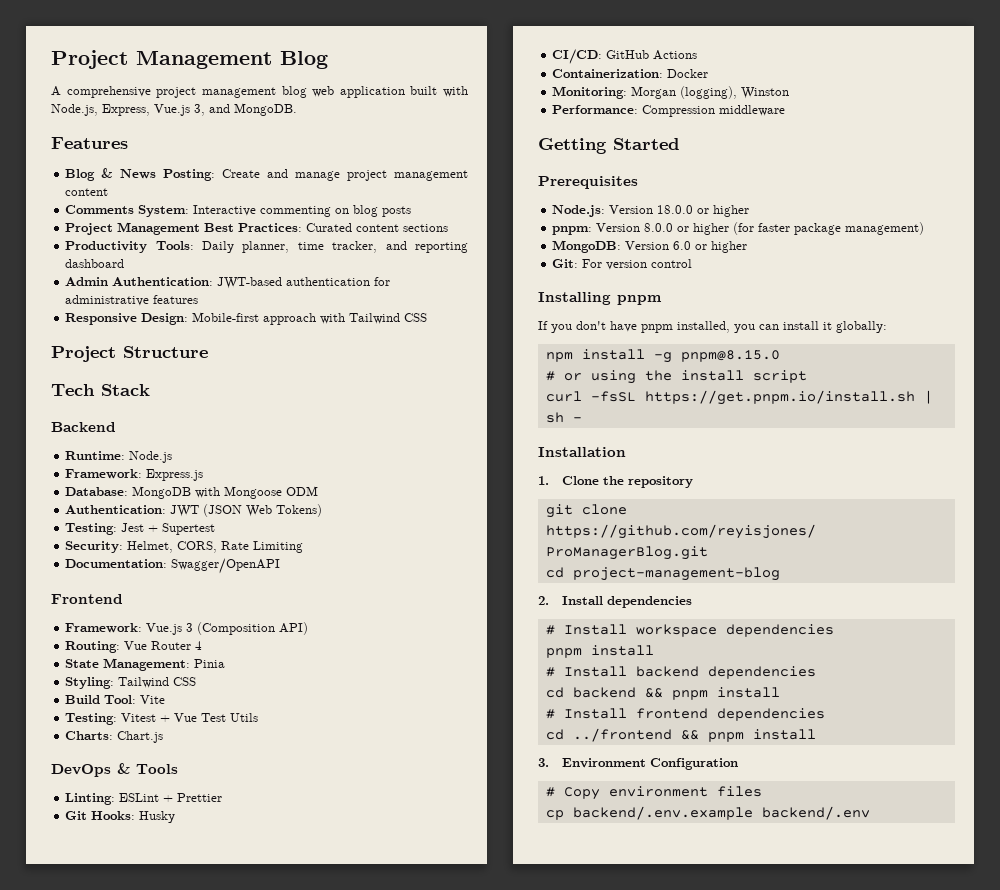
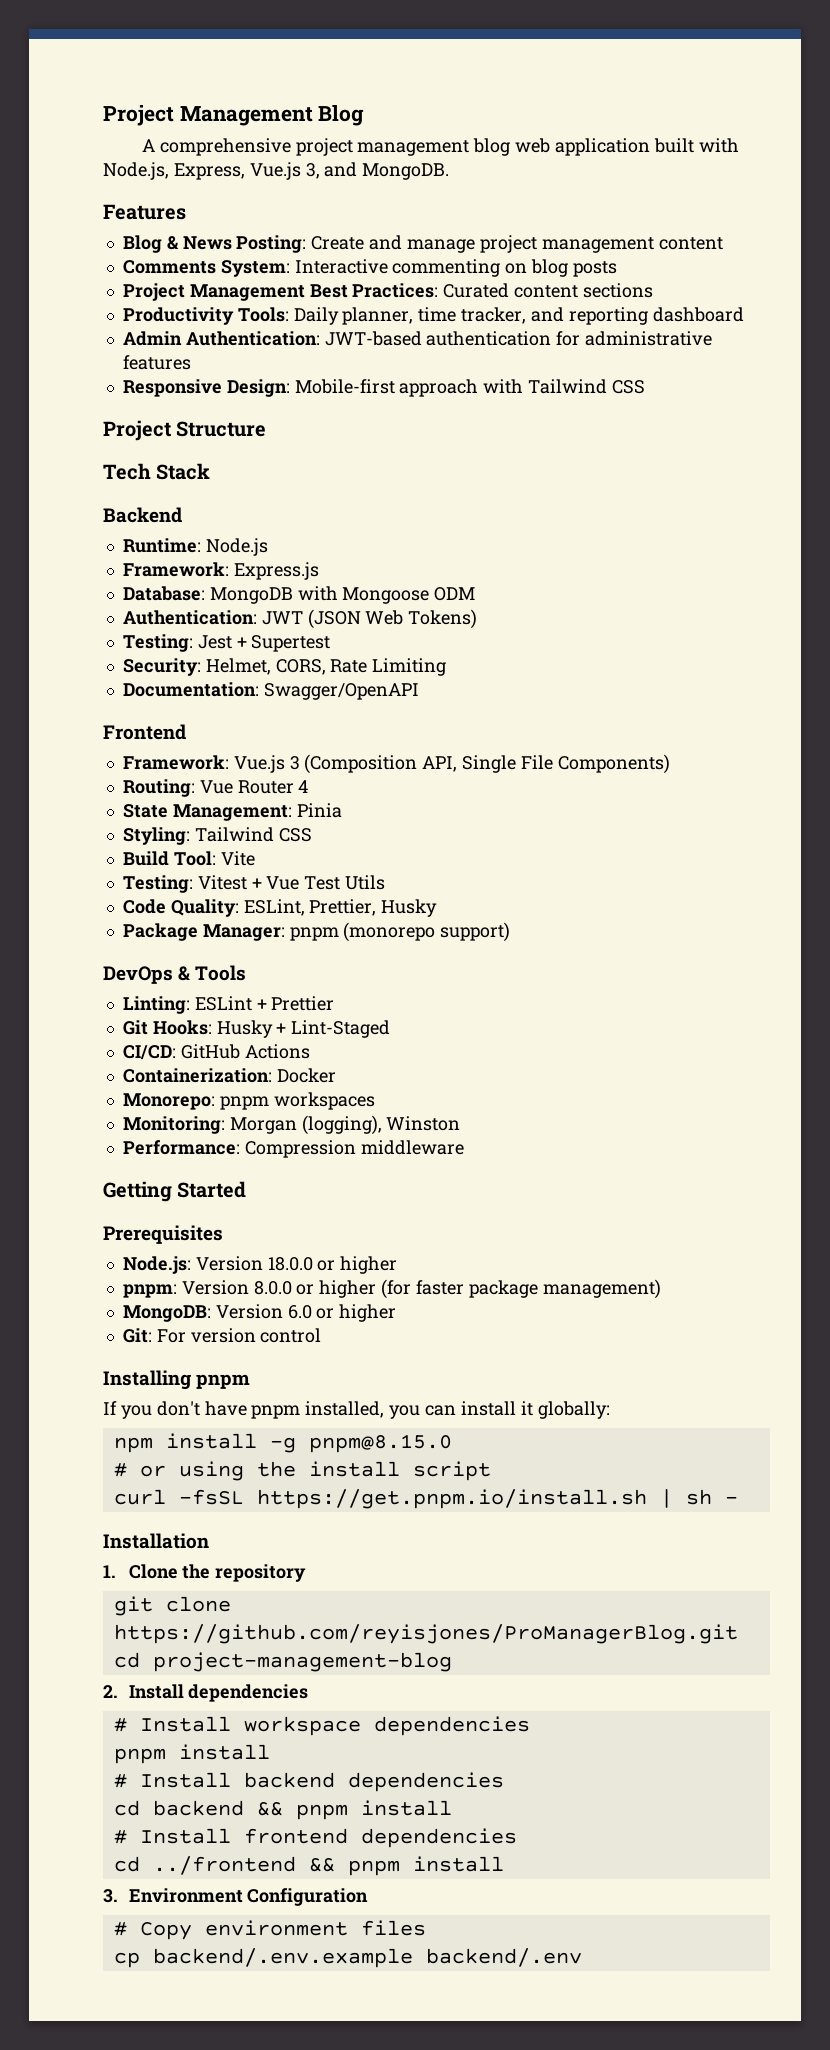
- Framework: Vue.js 3 (Composition API)
+ Framework: Vue.js 3 (Composition API, Single File Components)
- Charts: Chart.js
+ Code Quality: ESLint, Prettier, Husky
+ Package Manager: pnpm (monorepo support)
- Git Hooks: Husky
+ Git Hooks: Husky + Lint-Staged
+ Monorepo: pnpm workspaces

